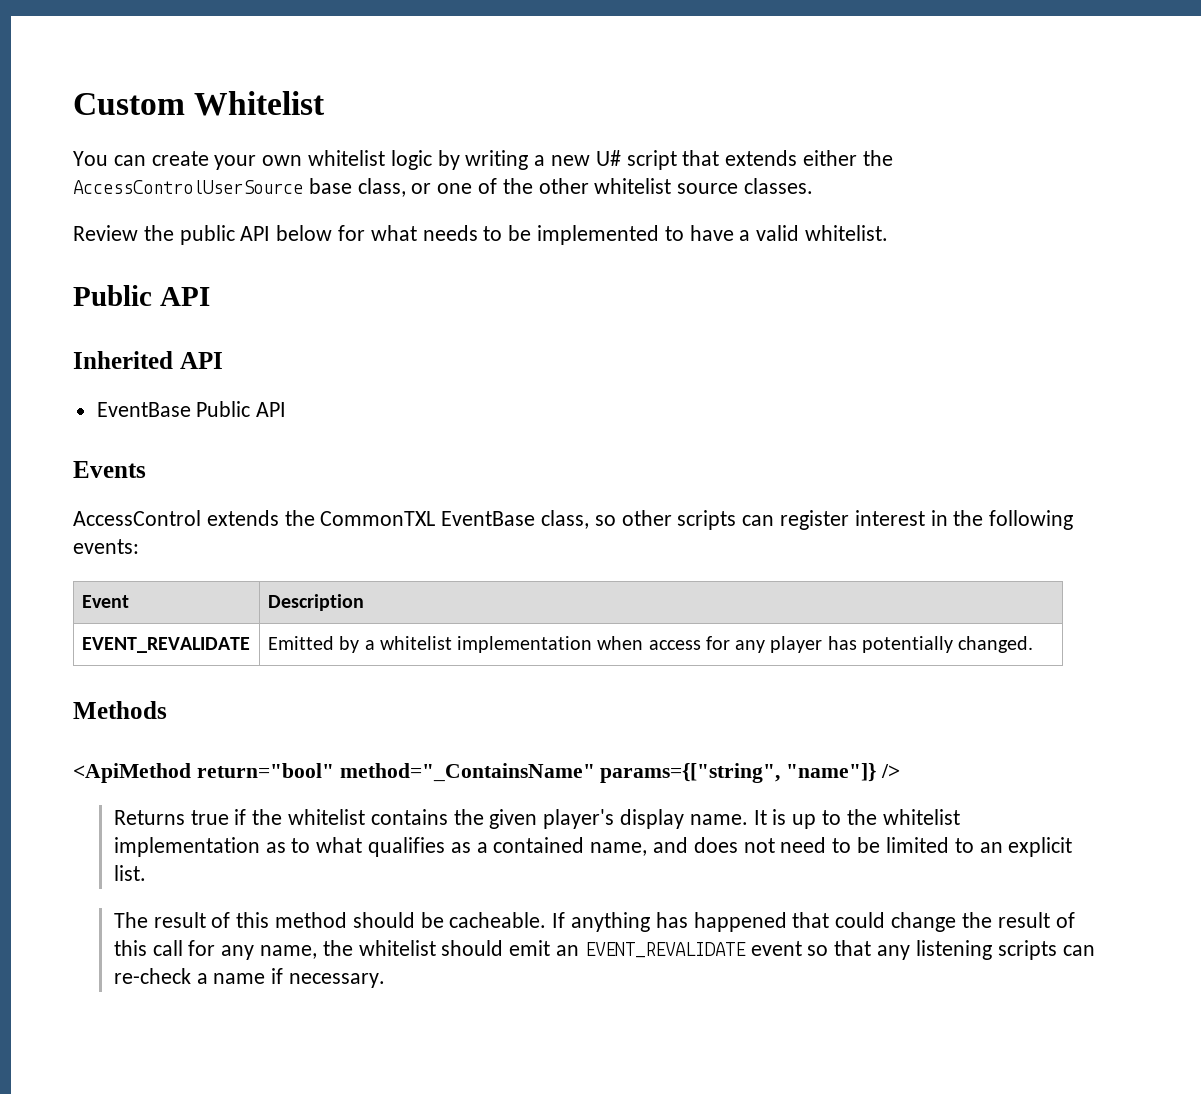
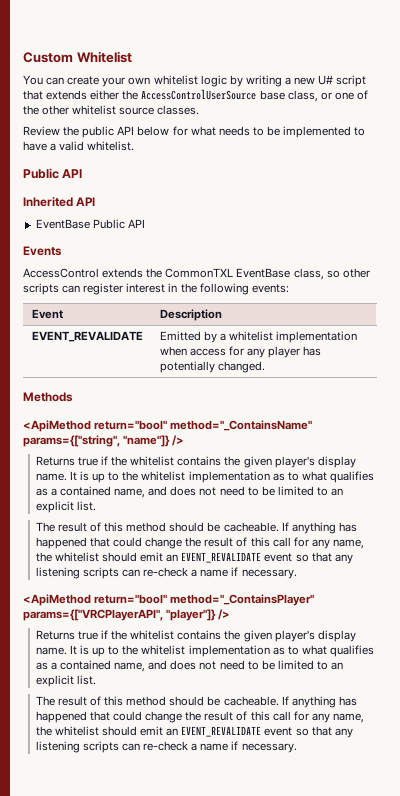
+ <ApiMethod return="bool" method="_ContainsPlayer" params={["VRCPlayerAPI", "player"]} />
+ Returns true if the whitelist contains the given player's display name. It is up to the whitelist implementation as to what qualifies as a contained name, and does not need to be limited to an explicit list.
+ The result of this method should be cacheable. If anything has happened that could change the result of this call for any name, the whitelist should emit an EVENT_REVALIDATE event so that any listening scripts can re-check a name if necessary.

